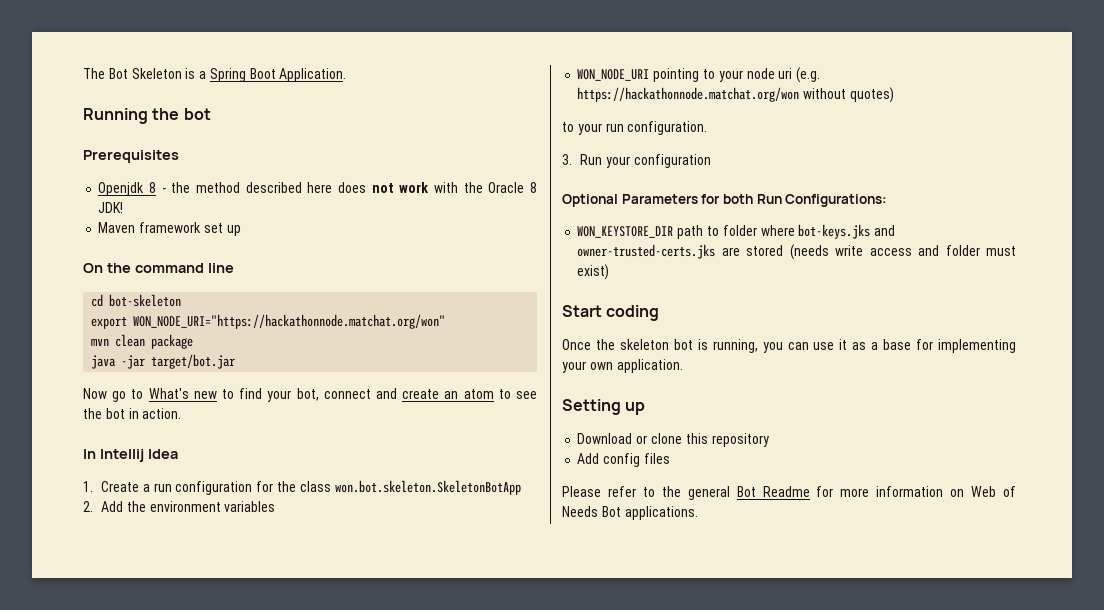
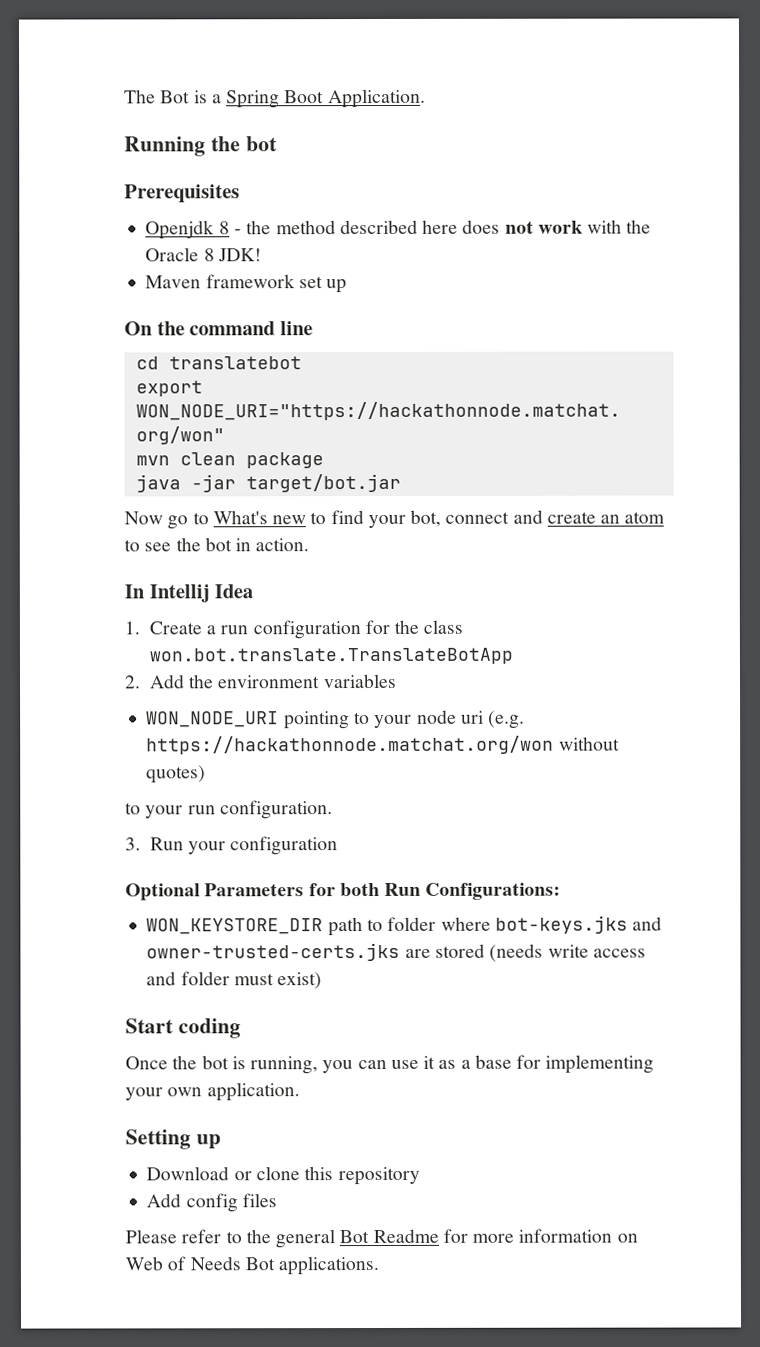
- The Bot Skeleton is a Spring Boot Application.
+ The Bot is a Spring Boot Application.
- cd bot-skeleton
+ cd translatebot
- 1. Create a run configuration for the class won.bot.skeleton.SkeletonBotApp
+ 1. Create a run configuration for the class won.bot.translate.TranslateBotApp
- Once the skeleton bot is running, you can use it as a base for implementing your own application.
+ Once the bot is running, you can use it as a base for implementing your own application.

